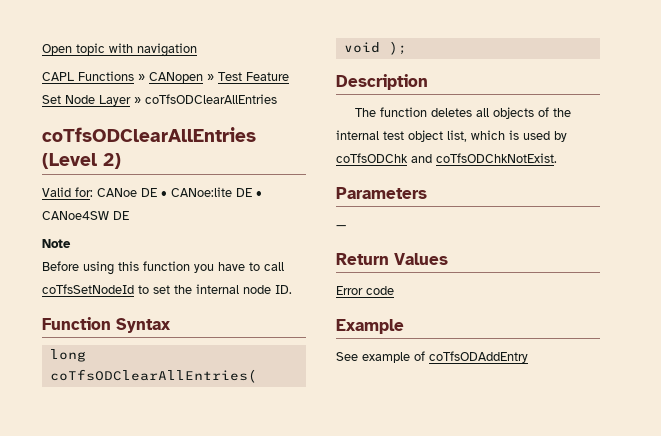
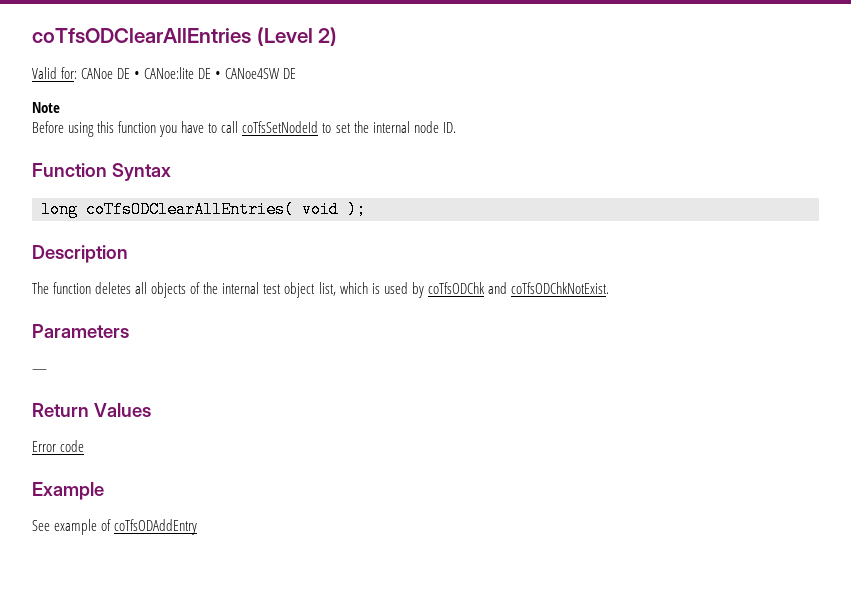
- Open topic with navigation
- CAPL Functions » CANopen » Test Feature Set Node Layer » coTfsODClearAllEntries

